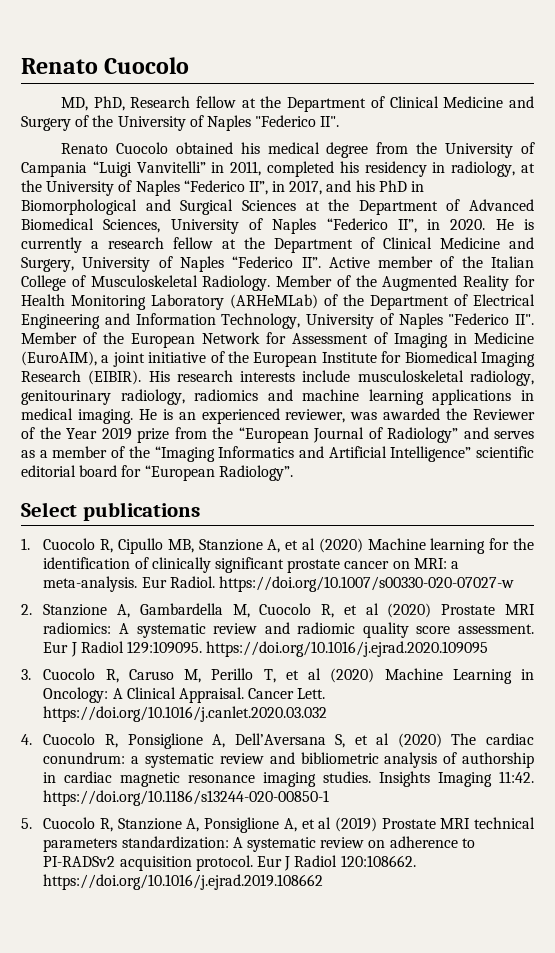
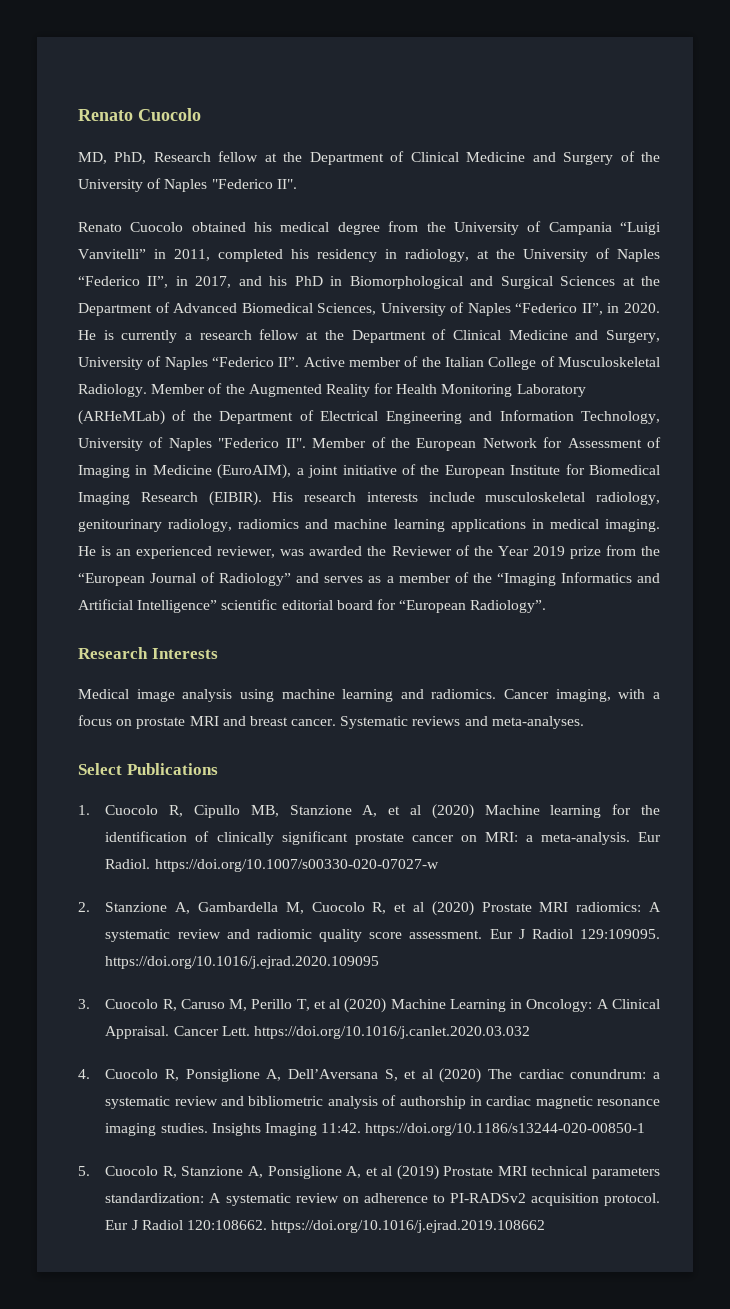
+ Research Interests
+ Medical image analysis using machine learning and radiomics. Cancer imaging, with a focus on prostate MRI and breast cancer. Systematic reviews and meta-analyses.
- Select publications
+ Select Publications

